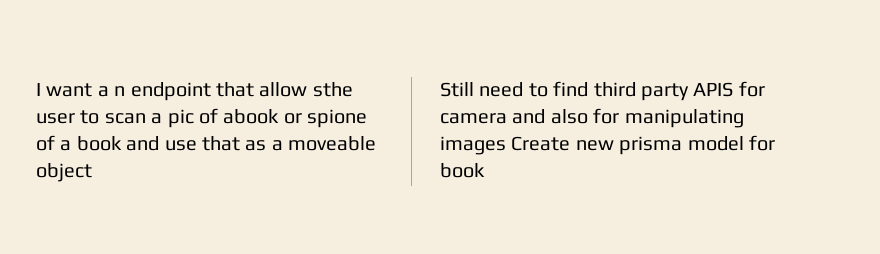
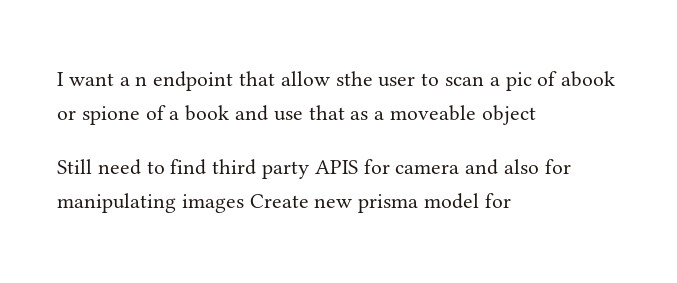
- Still need to find third party APIS for camera and also for manipulating images Create new prisma model for book
+ Still need to find third party APIS for camera and also for manipulating images Create new prisma model for

